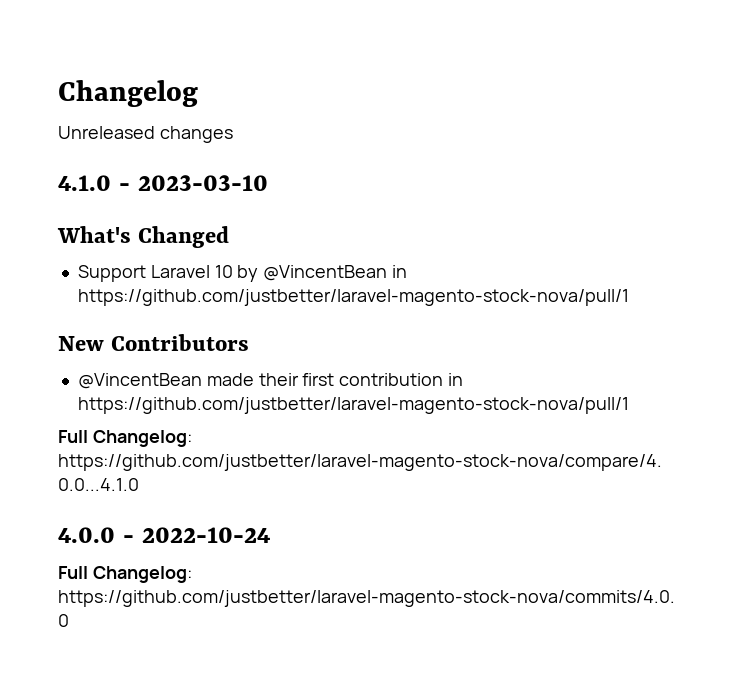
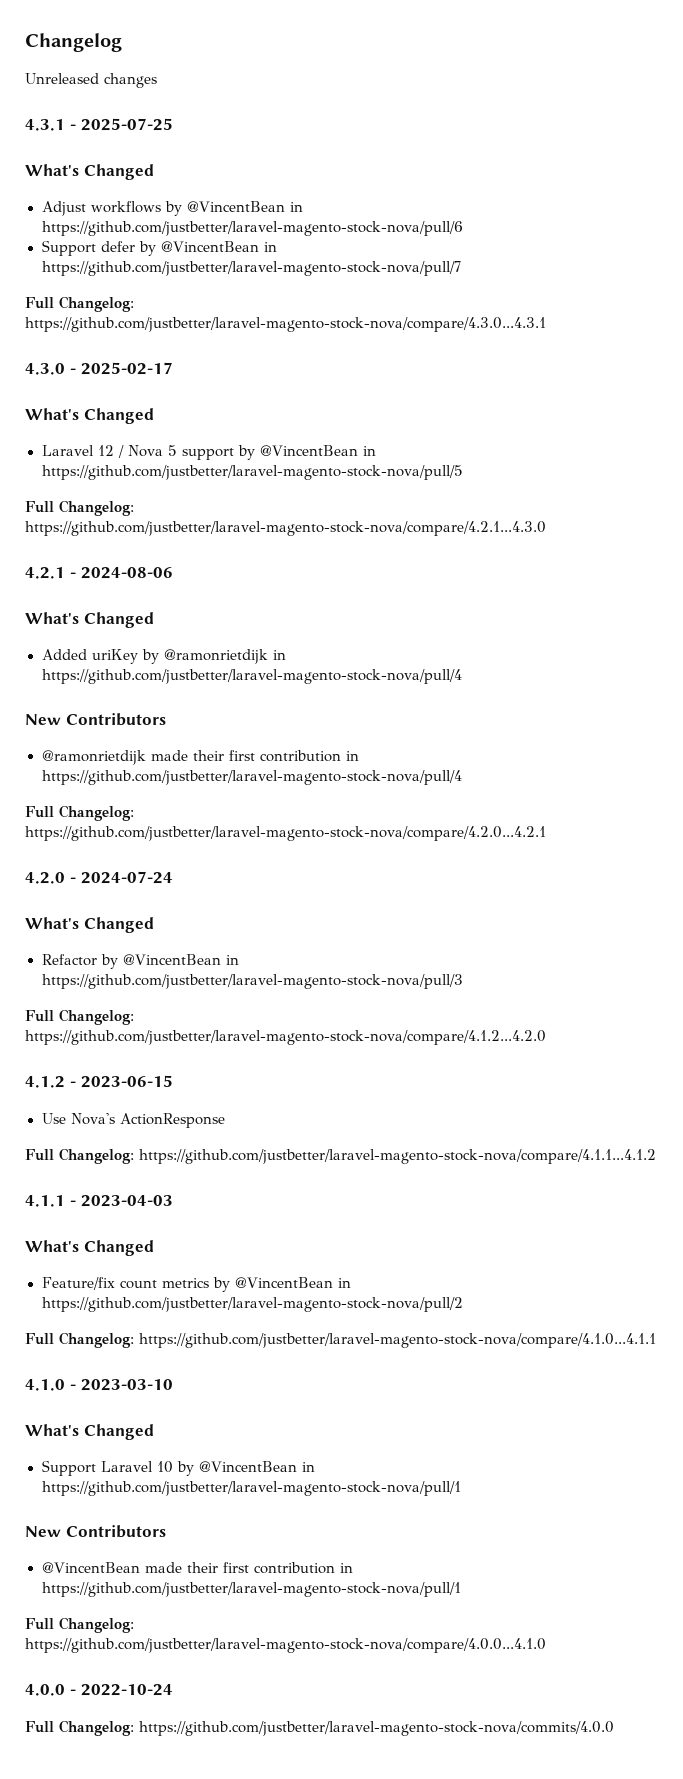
+ 4.3.1 - 2025-07-25
+ What's Changed
+ Adjust workflows by @VincentBean in https://github.com/justbetter/laravel-magento-stock-nova/pull/6
+ Support defer by @VincentBean in https://github.com/justbetter/laravel-magento-stock-nova/pull/7
+ Full Changelog: https://github.com/justbetter/laravel-magento-stock-nova/compare/4.3.0...4.3.1
+ 4.3.0 - 2025-02-17
+ What's Changed
+ Laravel 12 / Nova 5 support by @VincentBean in https://github.com/justbetter/laravel-magento-stock-nova/pull/5
+ Full Changelog: https://github.com/justbetter/laravel-magento-stock-nova/compare/4.2.1...4.3.0
+ 4.2.1 - 2024-08-06
+ What's Changed
+ Added uriKey by @ramonrietdijk in https://github.com/justbetter/laravel-magento-stock-nova/pull/4
+ New Contributors
+ @ramonrietdijk made their first contribution in https://github.com/justbetter/laravel-magento-stock-nova/pull/4
+ Full Changelog: https://github.com/justbetter/laravel-magento-stock-nova/compare/4.2.0...4.2.1
+ 4.2.0 - 2024-07-24
+ What's Changed
+ Refactor by @VincentBean in https://github.com/justbetter/laravel-magento-stock-nova/pull/3
+ Full Changelog: https://github.com/justbetter/laravel-magento-stock-nova/compare/4.1.2...4.2.0
+ 4.1.2 - 2023-06-15
+ Use Nova's ActionResponse
+ Full Changelog: https://github.com/justbetter/laravel-magento-stock-nova/compare/4.1.1...4.1.2
+ 4.1.1 - 2023-04-03
+ What's Changed
+ Feature/fix count metrics by @VincentBean in https://github.com/justbetter/laravel-magento-stock-nova/pull/2
+ Full Changelog: https://github.com/justbetter/laravel-magento-stock-nova/compare/4.1.0...4.1.1

